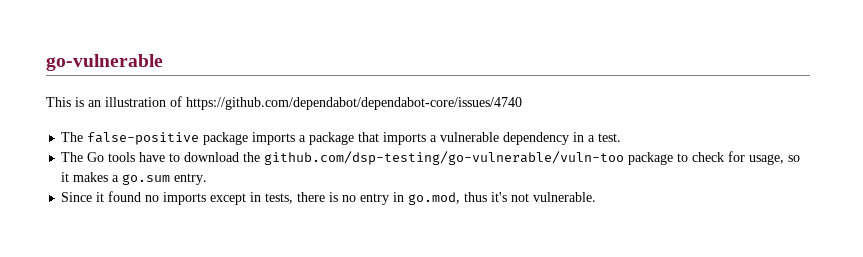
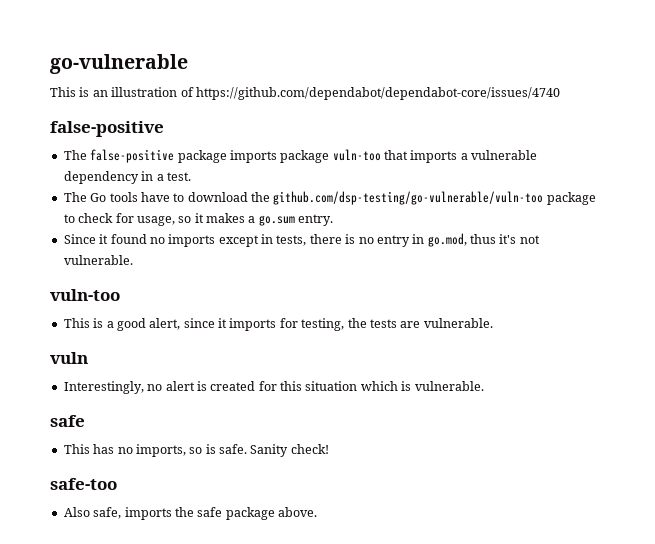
  This is an illustration of https://github.com/dependabot/dependabot-core/issues/4740
+ false-positive
- The false-positive package imports a package that imports a vulnerable dependency in a test.
+ The false-positive package imports package vuln-too that imports a vulnerable dependency in a test.
  Since it found no imports except in tests, there is no entry in go.mod, thus it's not vulnerable.
+ vuln-too
+ This is a good alert, since it imports for testing, the tests are vulnerable.
+ vuln
+ Interestingly, no alert is created for this situation which is vulnerable.
+ safe
+ This has no imports, so is safe. Sanity check!
+ safe-too
+ Also safe, imports the safe package above.

